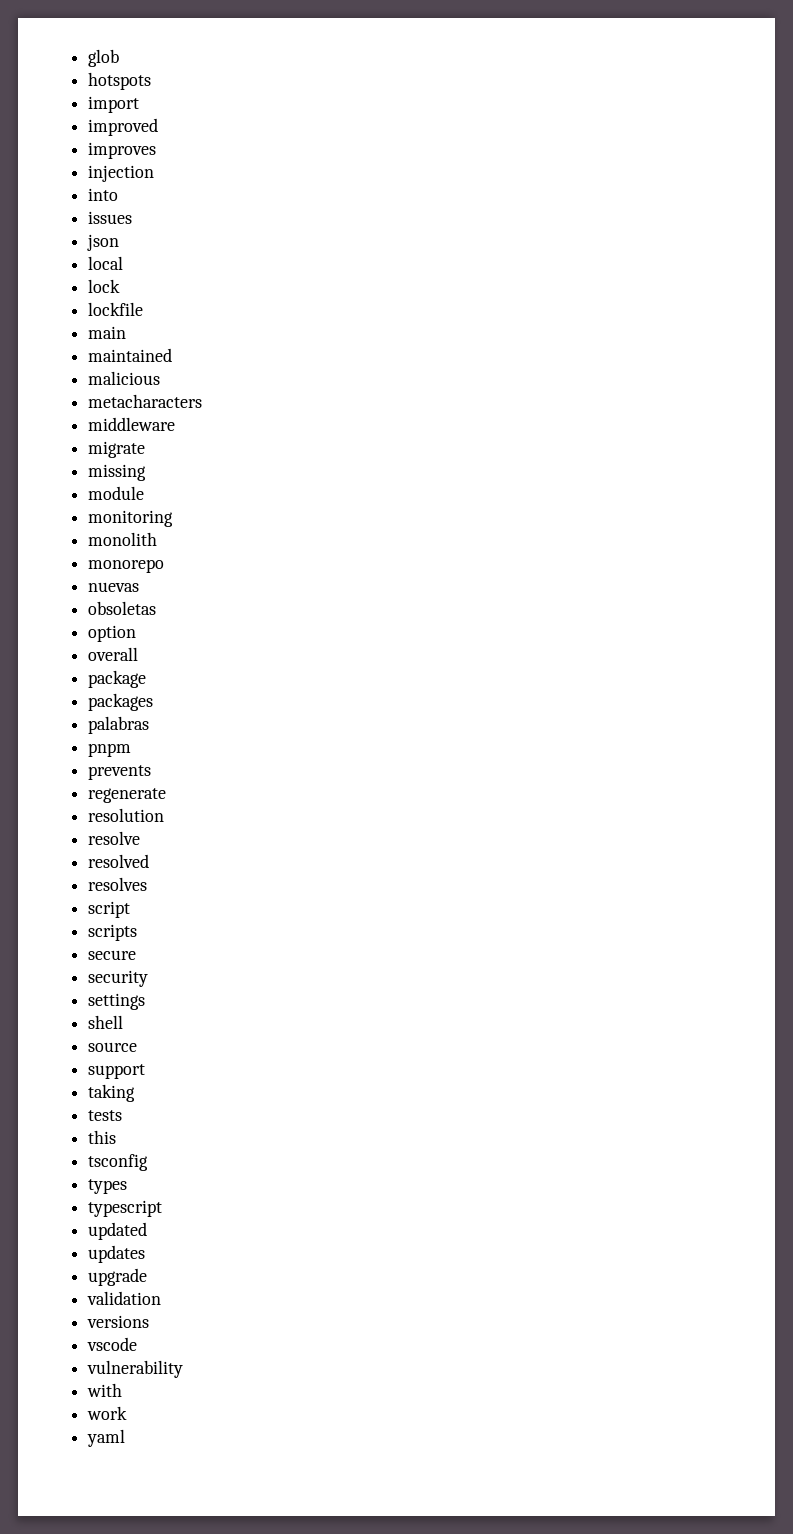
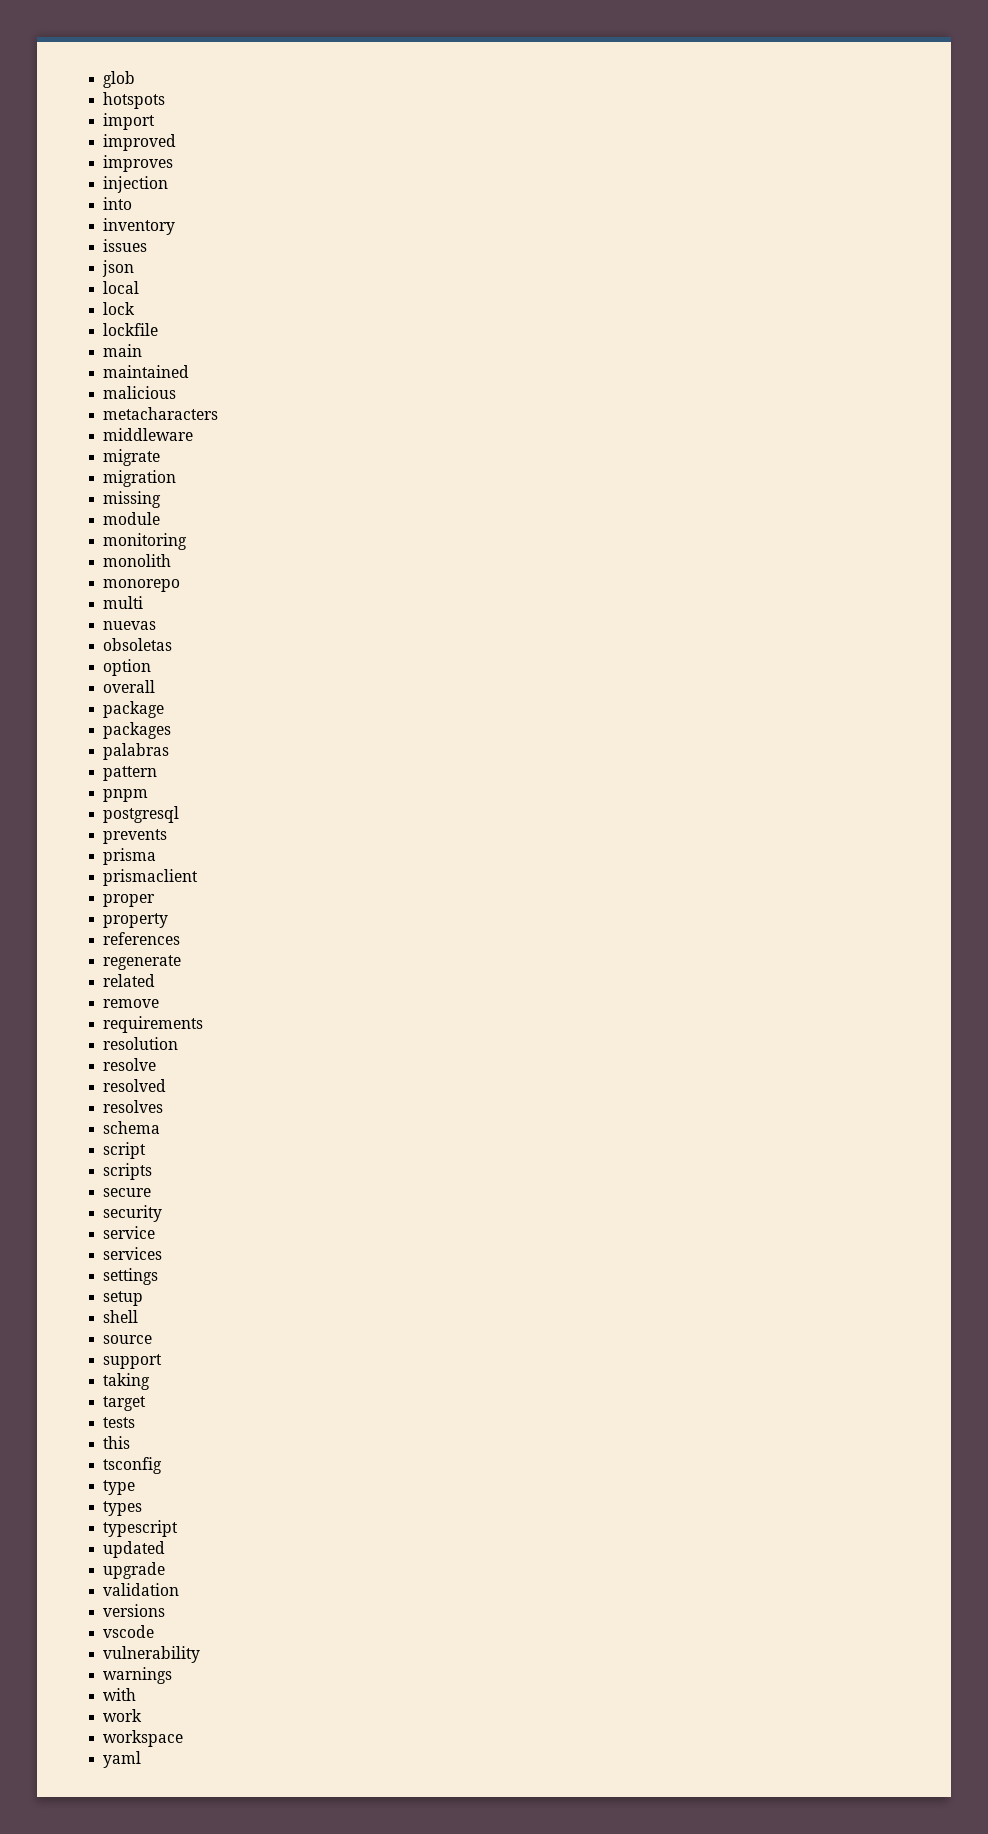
+ inventory
+ migration
+ multi
+ pattern
+ postgresql
+ prisma
+ prismaclient
+ proper
+ property
+ references
  regenerate
+ related
+ remove
+ requirements
+ schema
+ service
+ services
+ setup
+ target
+ type
- updates
+ warnings
+ workspace

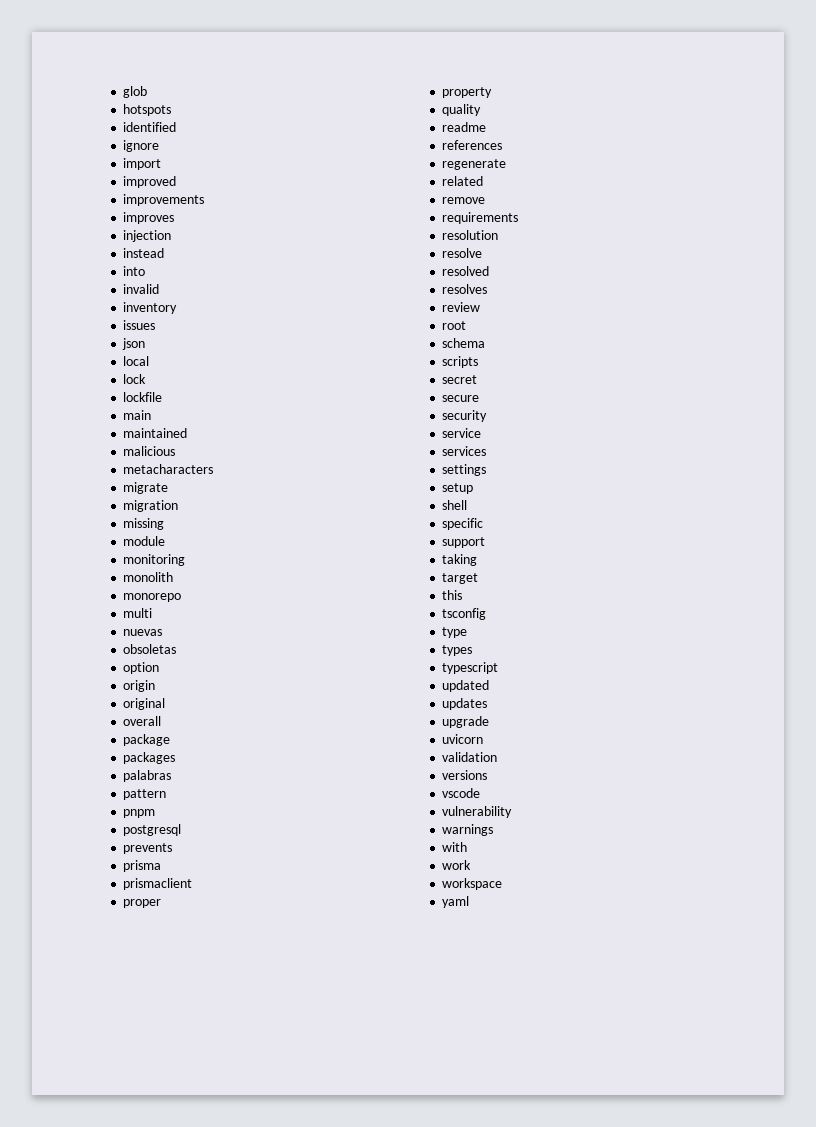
+ identified
+ ignore
+ improvements
+ instead
+ invalid
- middleware
+ origin
+ original
+ quality
+ readme
+ review
+ root
- script
  scripts
+ secret
- source
+ specific
- tests
+ updates
+ uvicorn

